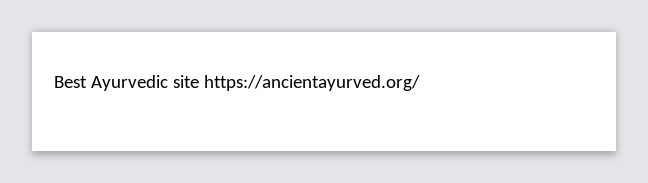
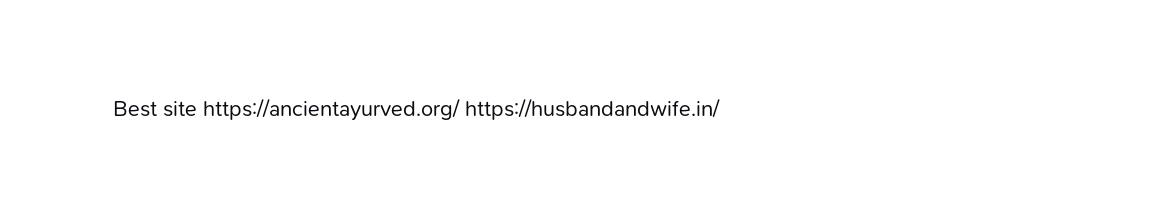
- Best Ayurvedic site https://ancientayurved.org/
+ Best site https://ancientayurved.org/ https://husbandandwife.in/

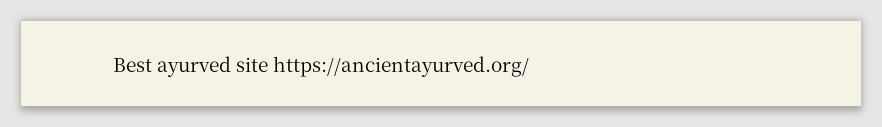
- Best site https://ancientayurved.org/ https://husbandandwife.in/
+ Best ayurved site https://ancientayurved.org/

